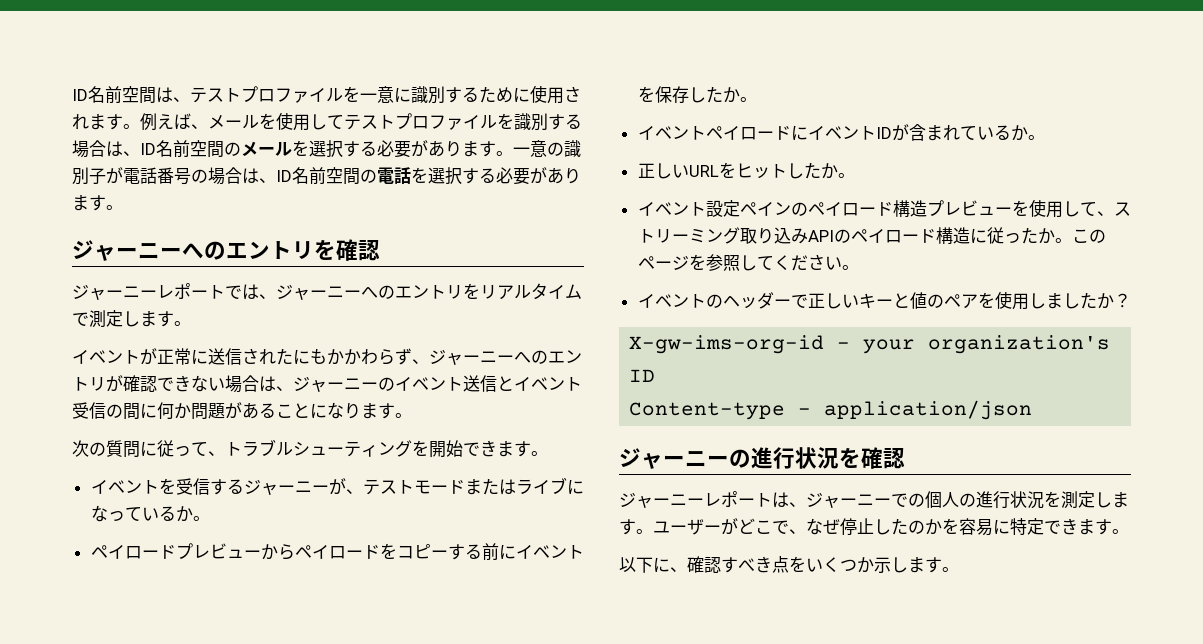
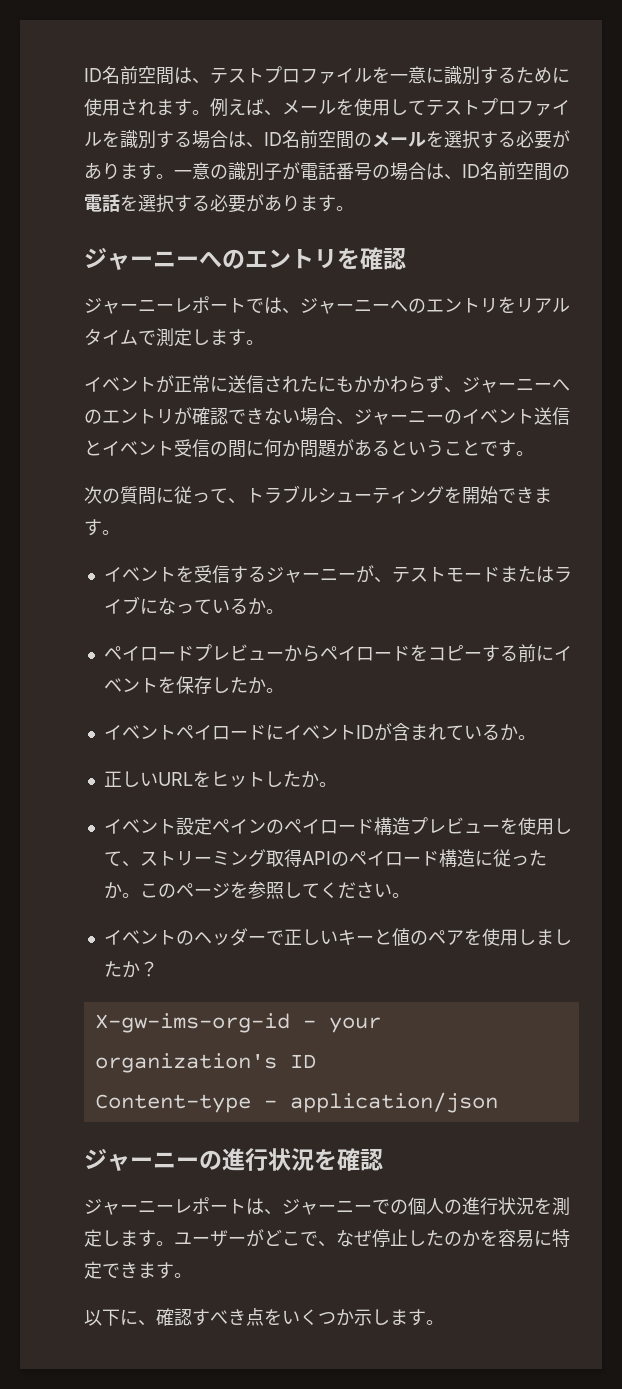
- イベントが正常に送信されたにもかかわらず、ジャーニーへのエントリが確認できない場合は、ジャーニーのイベント送信とイベント受信の間に何か問題があることになります。
+ イベントが正常に送信されたにもかかわらず、ジャーニーへのエントリが確認できない場合、ジャーニーのイベント送信とイベント受信の間に何か問題があるということです。
- イベント設定ペインのペイロード構造プレビューを使用して、ストリーミング取り込みAPIのペイロード構造に従ったか。
+ イベント設定ペインのペイロード構造プレビューを使用して、ストリーミング取得APIのペイロード構造に従ったか。

